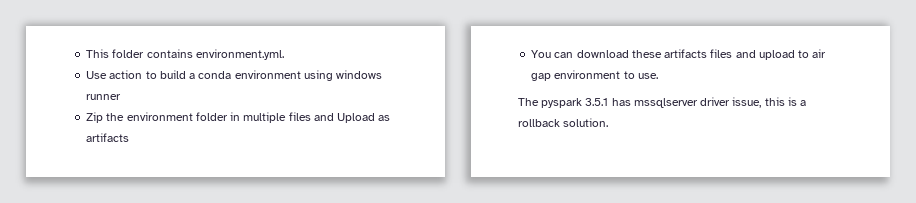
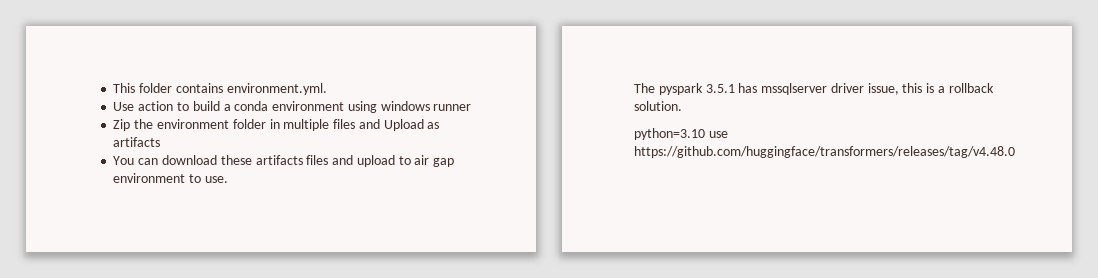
+ python=3.10 use https://github.com/huggingface/transformers/releases/tag/v4.48.0

